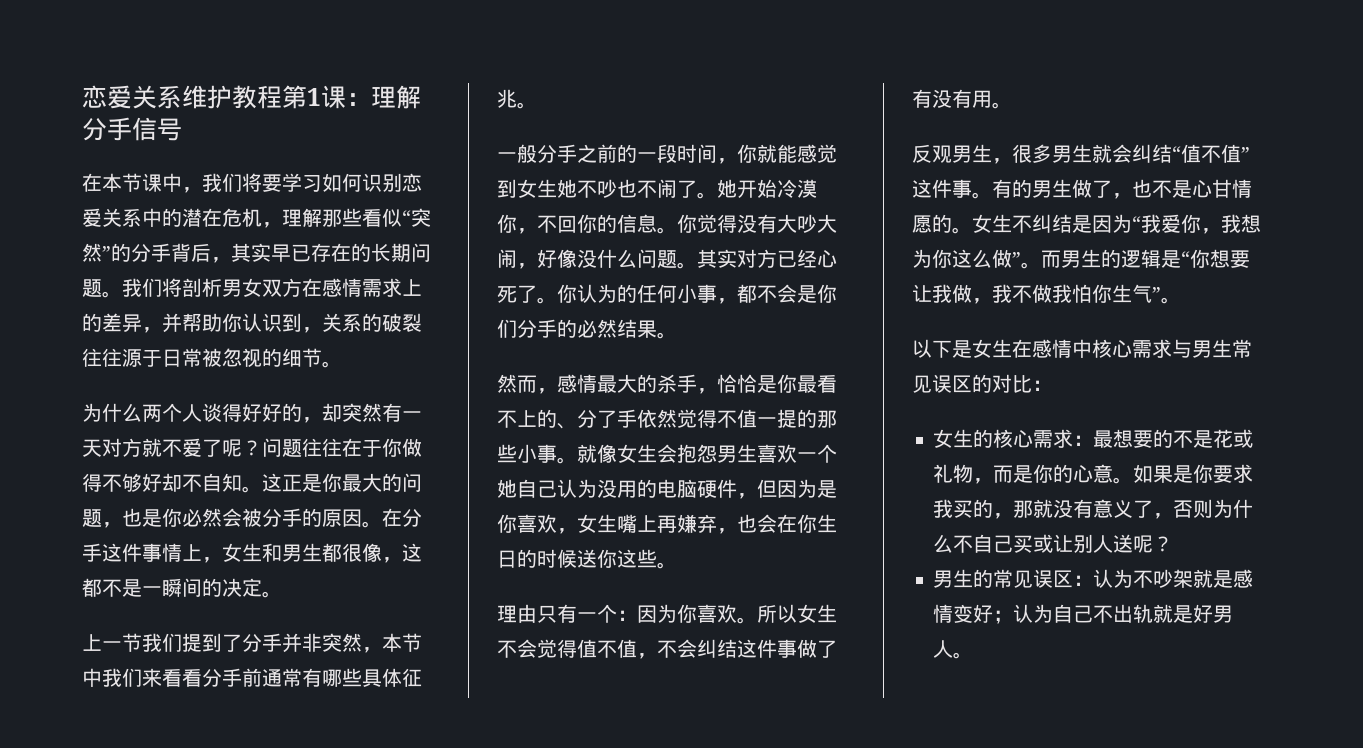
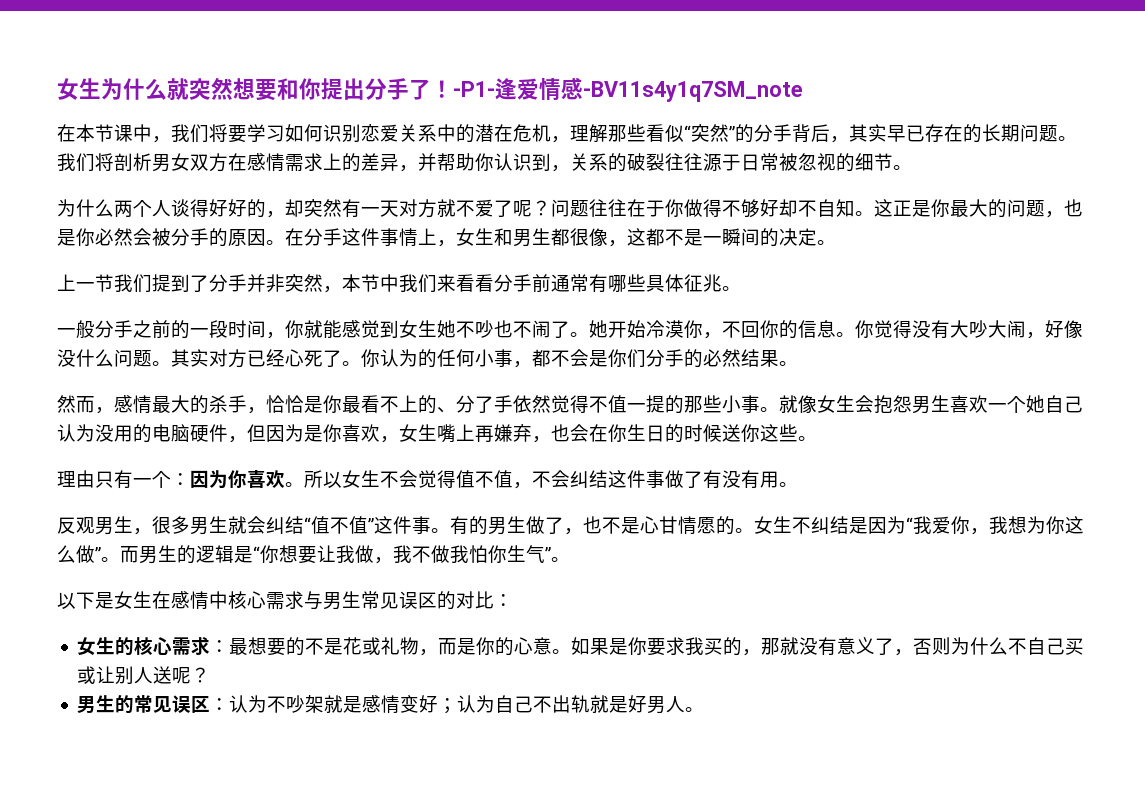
- 恋爱关系维护教程第1课：理解分手信号
+ 女生为什么就突然想要和你提出分手了！-P1-逢爱情感-BV11s4y1q7SM_note

